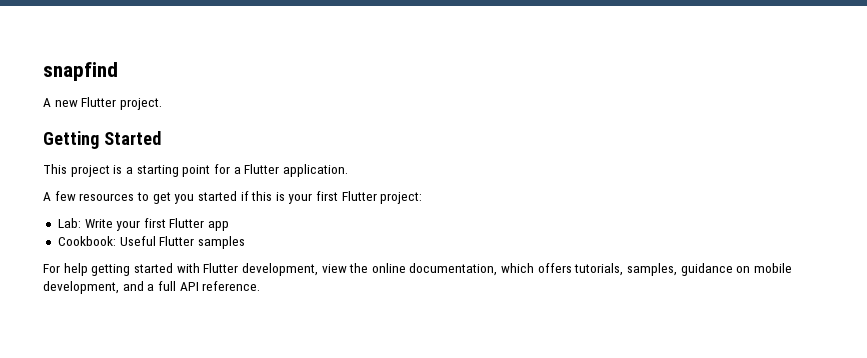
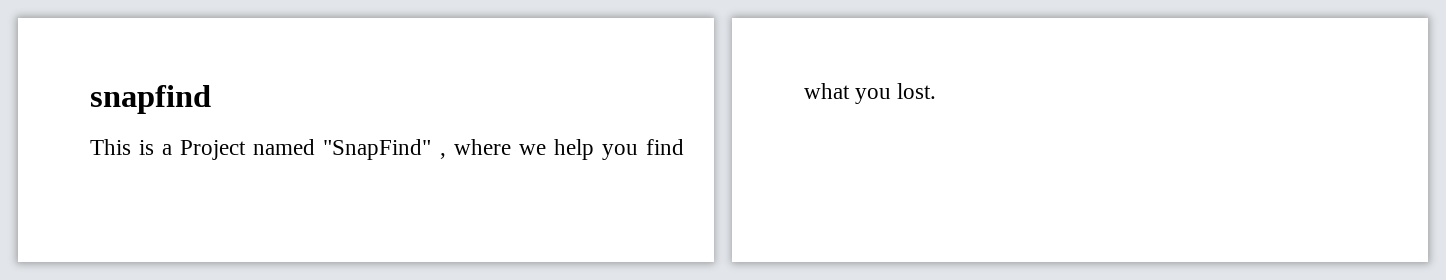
- A new Flutter project.
- Getting Started
- This project is a starting point for a Flutter application.
- A few resources to get you started if this is your first Flutter project:
- Lab: Write your first Flutter app
- Cookbook: Useful Flutter samples
- For help getting started with Flutter development, view the online documentation, which offers tutorials, samples, guidance on mobile development, and a full API reference.
+ This is a Project named "SnapFind" , where we help you find what you lost.

